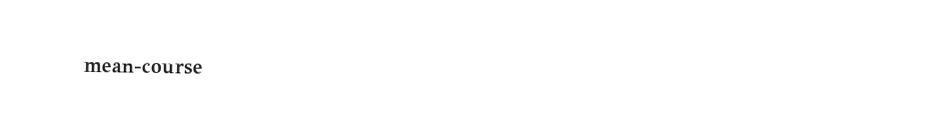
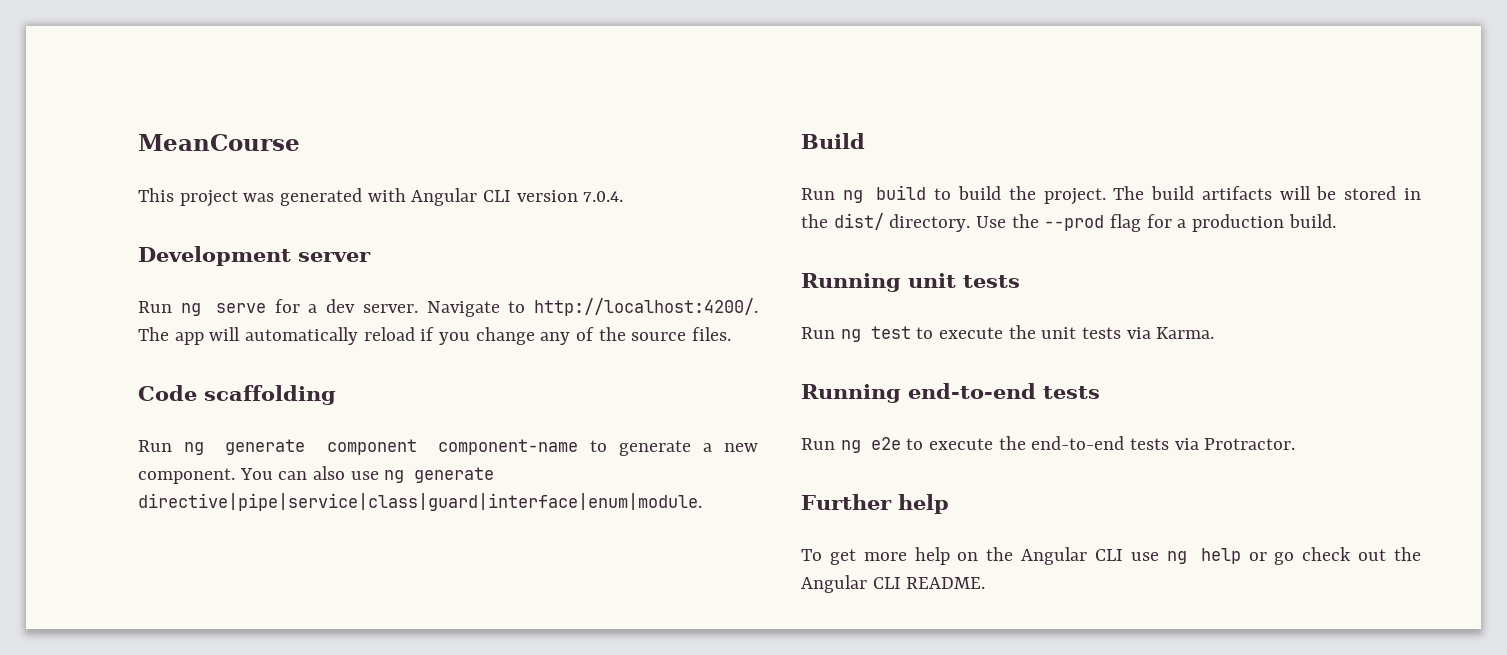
- mean-course
+ MeanCourse
+ This project was generated with Angular CLI version 7.0.4.
+ Development server
+ Run ng serve for a dev server. Navigate to http://localhost:4200/. The app will automatically reload if you change any of the source files.
+ Code scaffolding
+ Run ng generate component component-name to generate a new component. You can also use ng generate directive|pipe|service|class|guard|interface|enum|module.
+ Build
+ Run ng build to build the project. The build artifacts will be stored in the dist/ directory. Use the --prod flag for a production build.
+ Running unit tests
+ Run ng test to execute the unit tests via Karma.
+ Running end-to-end tests
+ Run ng e2e to execute the end-to-end tests via Protractor.
+ Further help
+ To get more help on the Angular CLI use ng help or go check out the Angular CLI README.

